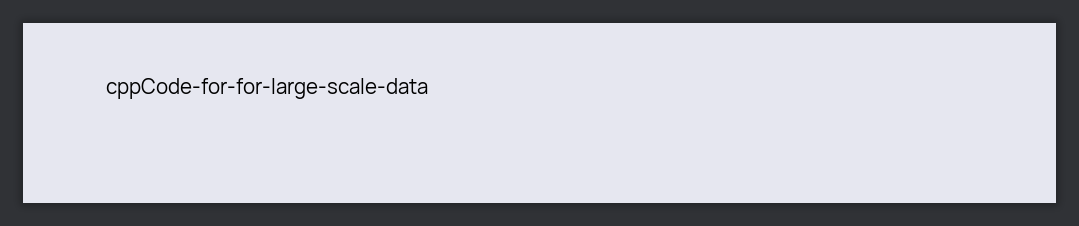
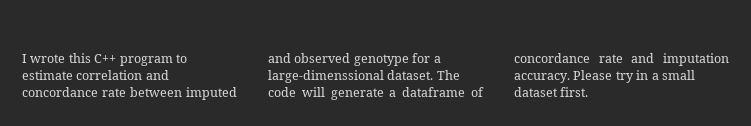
- cppCode-for-for-large-scale-data
+ I wrote this C++ program to estimate correlation and concordance rate between imputed and observed genotype for a large-dimenssional dataset. The code will generate a dataframe of concordance rate and imputation accuracy. Please try in a small dataset first.

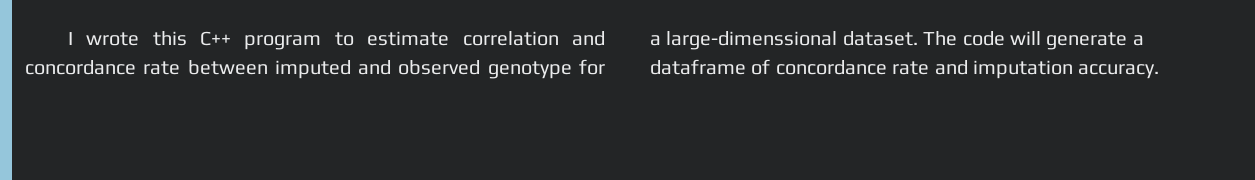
- Please try in a small dataset first.

